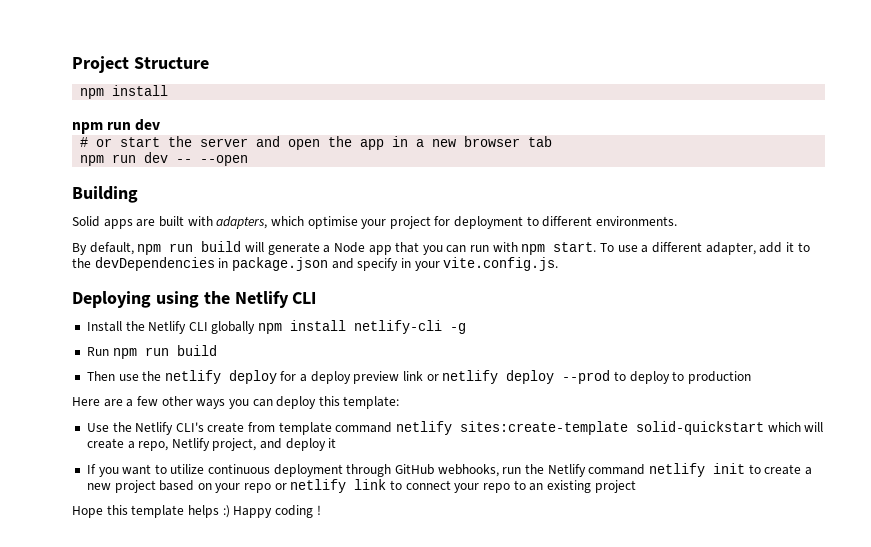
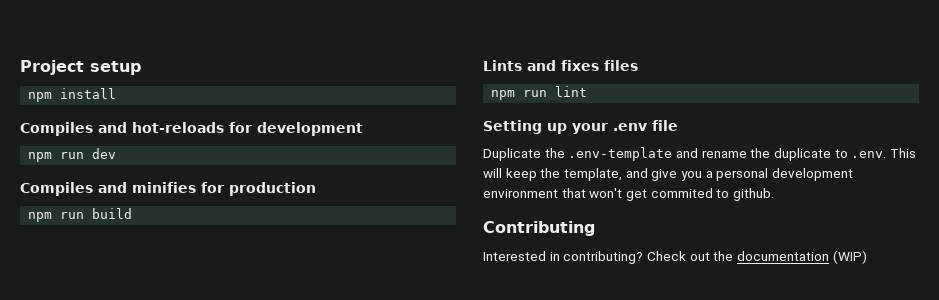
- Project Structure
+ Project setup
  npm install
+ Compiles and hot-reloads for development
  npm run dev
- # or start the server and open the app in a new browser tab
- npm run dev -- --open
- Building
- Solid apps are built with adapters, which optimise your project for deployment to different environments.
- By default, npm run build will generate a Node app that you can run with npm start. To use a different adapter, add it to the devDependencies in package.json and specify in your vite.config.js.
- Deploying using the Netlify CLI
- Install the Netlify CLI globally npm install netlify-cli -g
- Run npm run build
- Then use the netlify deploy for a deploy preview link or netlify deploy --prod to deploy to production
- Here are a few other ways you can deploy this template:
- Use the Netlify CLI's create from template command netlify sites:create-template solid-quickstart which will create a repo, Netlify project, and deploy it
- If you want to utilize continuous deployment through GitHub webhooks, run the Netlify command netlify init to create a new project based on your repo or netlify link to connect your repo to an existing project
- Hope this template helps :) Happy coding !
+ Compiles and minifies for production
+ npm run build
+ Lints and fixes files
+ npm run lint
+ Setting up your .env file
+ Duplicate the .env-template and rename the duplicate to .env. This will keep the template, and give you a personal development environment that won't get commited to github.
+ Contributing
+ Interested in contributing? Check out the documentation (WIP)

